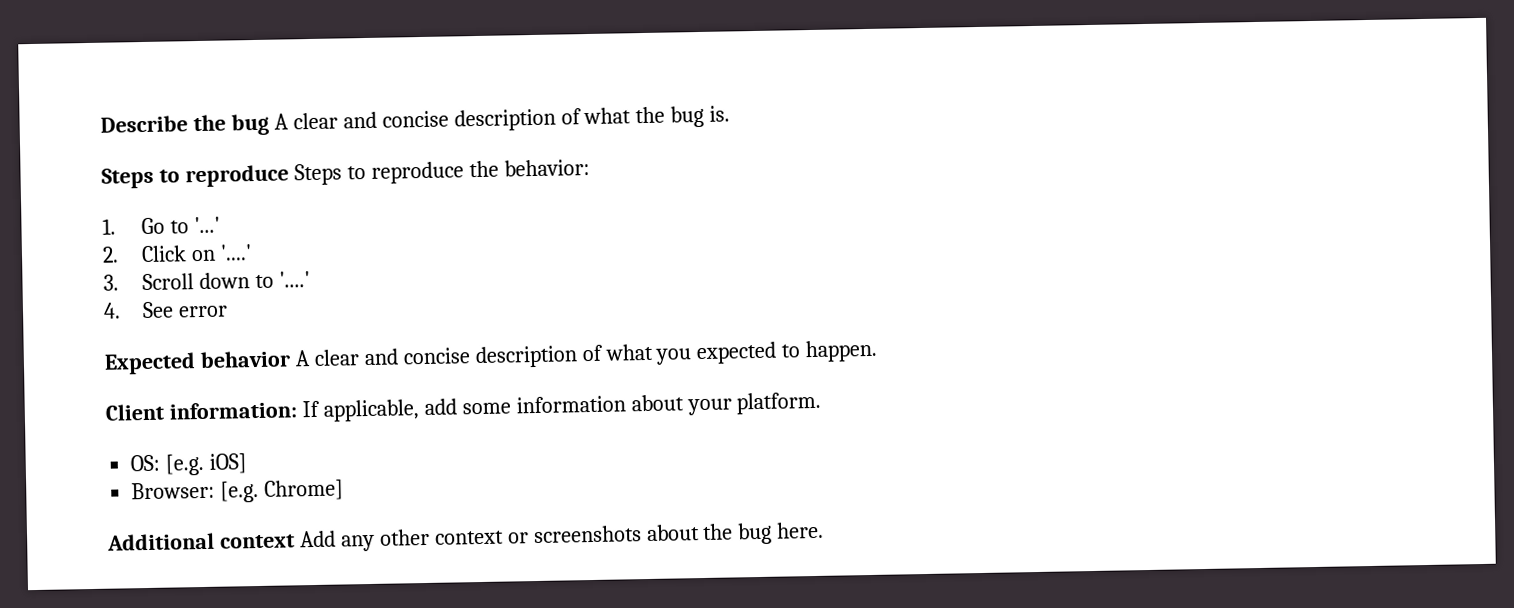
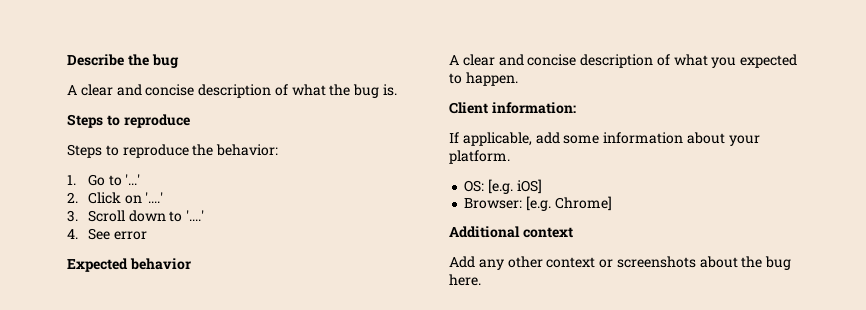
- Describe the bug A clear and concise description of what the bug is.
- Steps to reproduce Steps to reproduce the behavior:
+ Describe the bug
+ A clear and concise description of what the bug is.
+ Steps to reproduce
+ Steps to reproduce the behavior:
- Expected behavior A clear and concise description of what you expected to happen.
+ Expected behavior
+ A clear and concise description of what you expected to happen.
- Client information: If applicable, add some information about your platform.
+ Client information:
+ If applicable, add some information about your platform.
- Additional context Add any other context or screenshots about the bug here.
+ Additional context
+ Add any other context or screenshots about the bug here.

